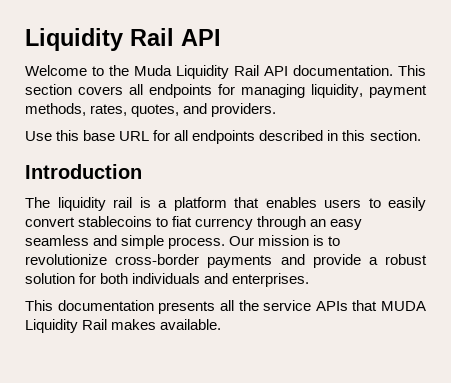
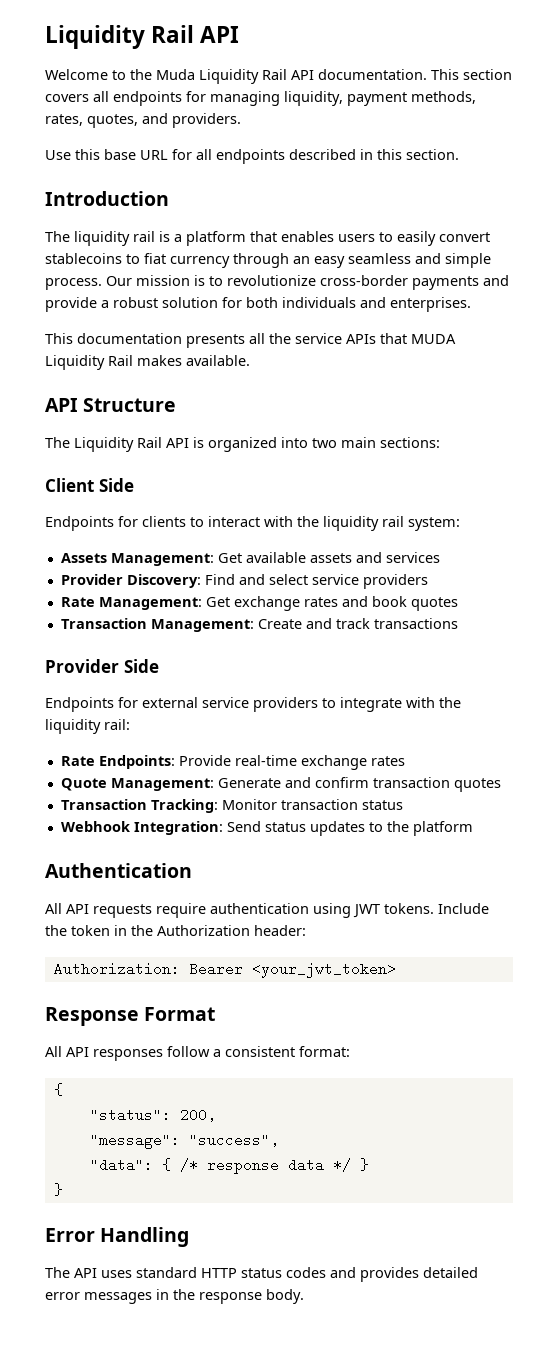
+ API Structure
+ The Liquidity Rail API is organized into two main sections:
+ Client Side
+ Endpoints for clients to interact with the liquidity rail system:
+ Assets Management: Get available assets and services
+ Provider Discovery: Find and select service providers
+ Rate Management: Get exchange rates and book quotes
+ Transaction Management: Create and track transactions
+ Provider Side
+ Endpoints for external service providers to integrate with the liquidity rail:
+ Rate Endpoints: Provide real-time exchange rates
+ Quote Management: Generate and confirm transaction quotes
+ Transaction Tracking: Monitor transaction status
+ Webhook Integration: Send status updates to the platform
+ Authentication
+ All API requests require authentication using JWT tokens. Include the token in the Authorization header:
+ Authorization: Bearer <your_jwt_token>
+ Response Format
+ All API responses follow a consistent format:
+ {
+ "status": 200,
+ "message": "success",
+ "data": { /* response data */ }
+ }
+ Error Handling
+ The API uses standard HTTP status codes and provides detailed error messages in the response body.

